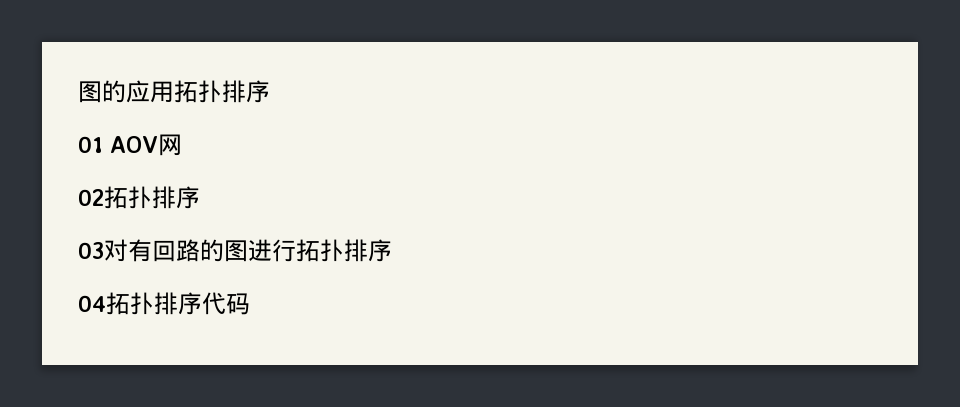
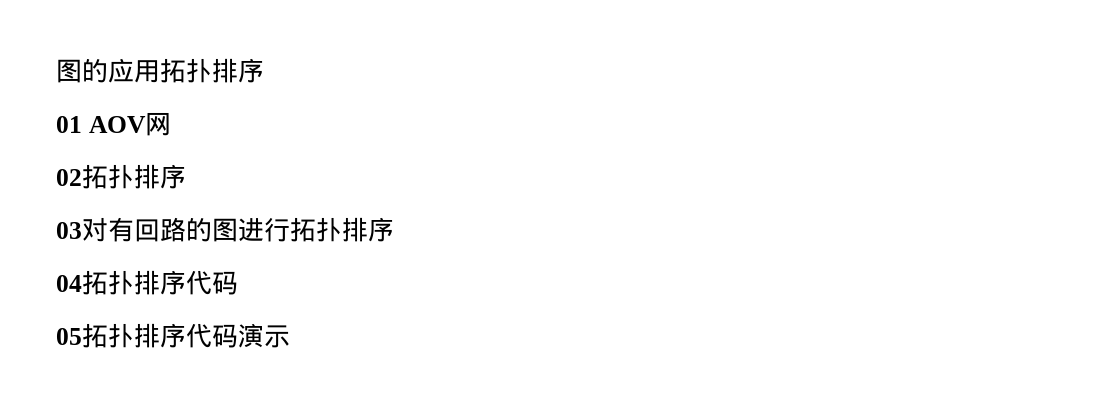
+ 05拓扑排序代码演示

